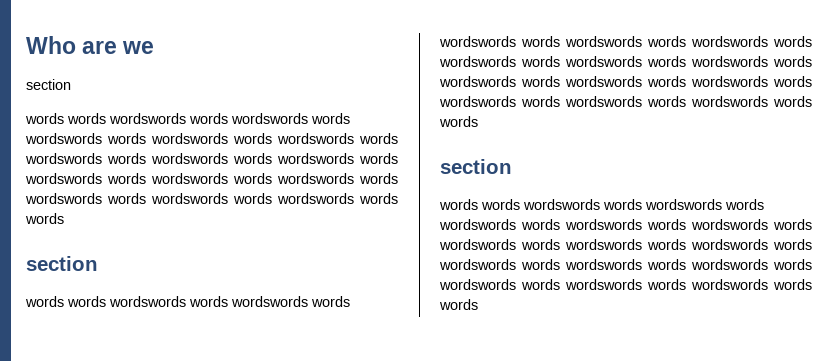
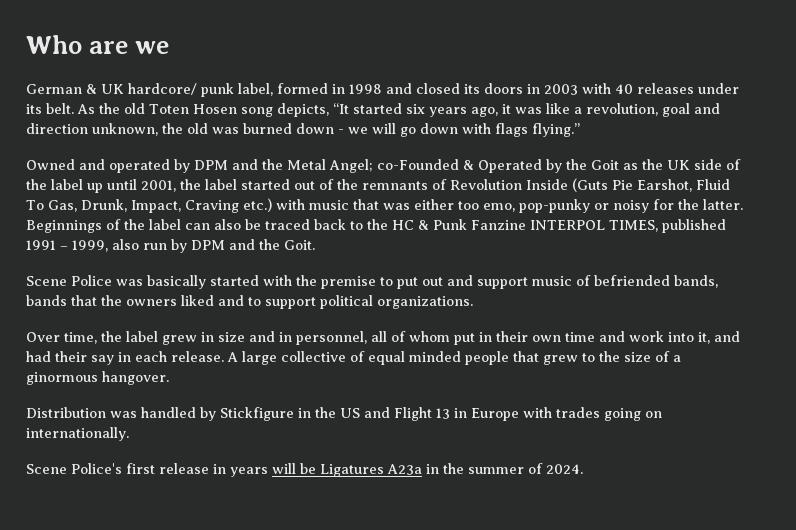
  Who are we
- section
- words words wordswords words wordswords words wordswords words wordswords words wordswords words wordswords words wordswords words wordswords words wordswords words wordswords words wordswords words wordswords words wordswords words wordswords words words
- section
- words words wordswords words wordswords words wordswords words wordswords words wordswords words wordswords words wordswords words wordswords words wordswords words wordswords words wordswords words wordswords words wordswords words wordswords words words
- section
- words words wordswords words wordswords words wordswords words wordswords words wordswords words wordswords words wordswords words wordswords words wordswords words wordswords words wordswords words wordswords words wordswords words wordswords words words
+ German & UK hardcore/ punk label, formed in 1998 and closed its doors in 2003 with 40 releases under its belt. As the old Toten Hosen song depicts, “It started six years ago, it was like a revolution, goal and direction unknown, the old was burned down - we will go down with flags flying.”
+ Owned and operated by DPM and the Metal Angel; co-Founded & Operated by the Goit as the UK side of the label up until 2001, the label started out of the remnants of Revolution Inside (Guts Pie Earshot, Fluid To Gas, Drunk, Impact, Craving etc.) with music that was either too emo, pop-punky or noisy for the latter. Beginnings of the label can also be traced back to the HC & Punk Fanzine INTERPOL TIMES, published 1991 – 1999, also run by DPM and the Goit.
+ Scene Police was basically started with the premise to put out and support music of befriended bands, bands that the owners liked and to support political organizations.
+ Over time, the label grew in size and in personnel, all of whom put in their own time and work into it, and had their say in each release. A large collective of equal minded people that grew to the size of a ginormous hangover.
+ Distribution was handled by Stickfigure in the US and Flight 13 in Europe with trades going on internationally.
+ Scene Police's first release in years will be Ligatures A23a in the summer of 2024.

